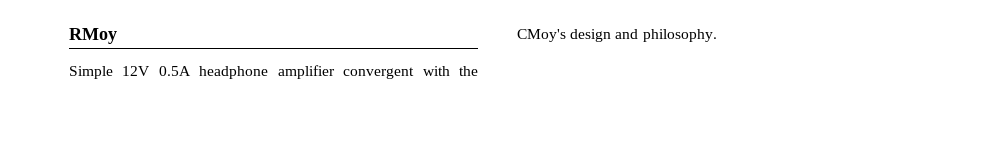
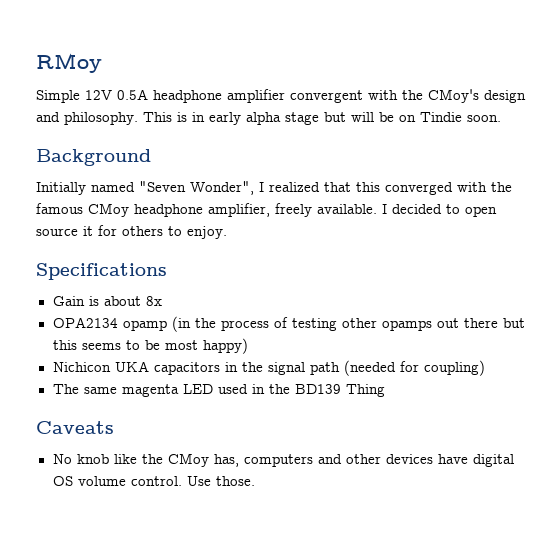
+ This is in early alpha stage but will be on Tindie soon.
+ Background
+ Initially named "Seven Wonder", I realized that this converged with the famous CMoy headphone amplifier, freely available. I decided to open source it for others to enjoy.
+ Specifications
+ Gain is about 8x
+ OPA2134 opamp (in the process of testing other opamps out there but this seems to be most happy)
+ Nichicon UKA capacitors in the signal path (needed for coupling)
+ The same magenta LED used in the BD139 Thing
+ Caveats
+ No knob like the CMoy has, computers and other devices have digital OS volume control. Use those.

